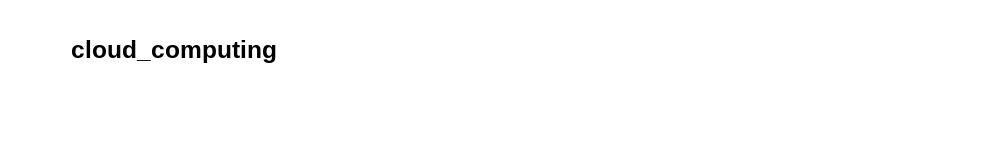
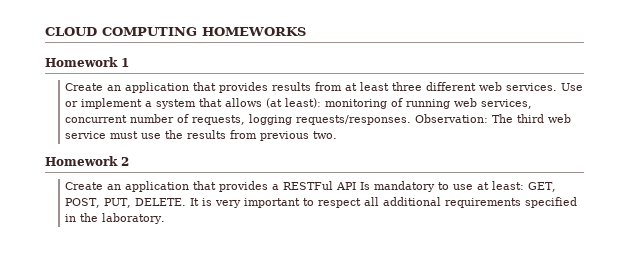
- cloud_computing
+ CLOUD COMPUTING HOMEWORKS
+ Homework 1
+ Create an application that provides results from at least three different web services. Use or implement a system that allows (at least): monitoring of running web services, concurrent number of requests, logging requests/responses. Observation: The third web service must use the results from previous two.
+ Homework 2
+ Create an application that provides a RESTFul API Is mandatory to use at least: GET, POST, PUT, DELETE. It is very important to respect all additional requirements specified in the laboratory.

